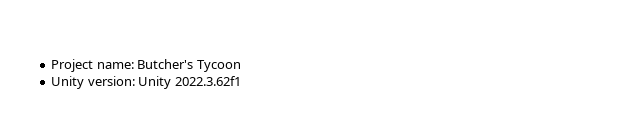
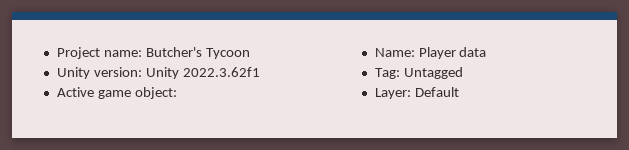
+ Active game object:
+ Name: Player data
+ Tag: Untagged
+ Layer: Default

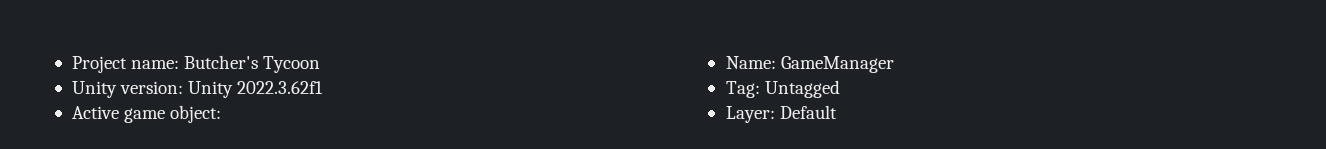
- Name: Player data
+ Name: GameManager

